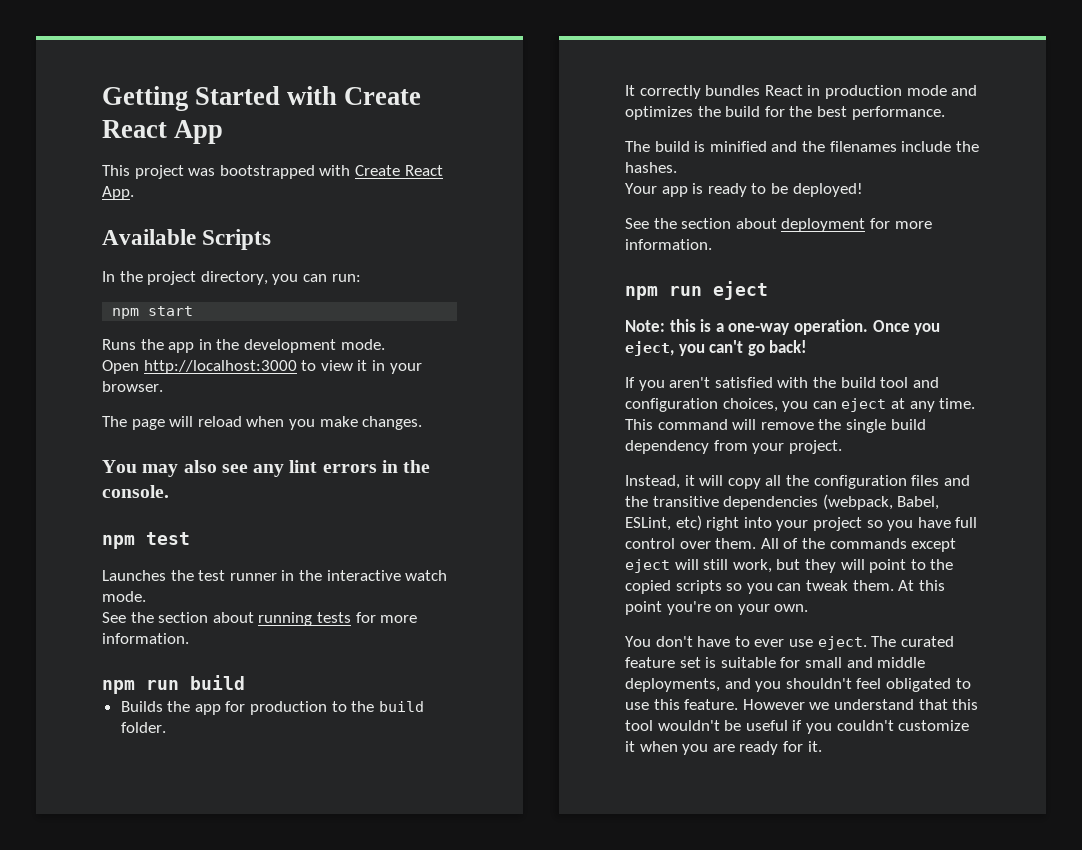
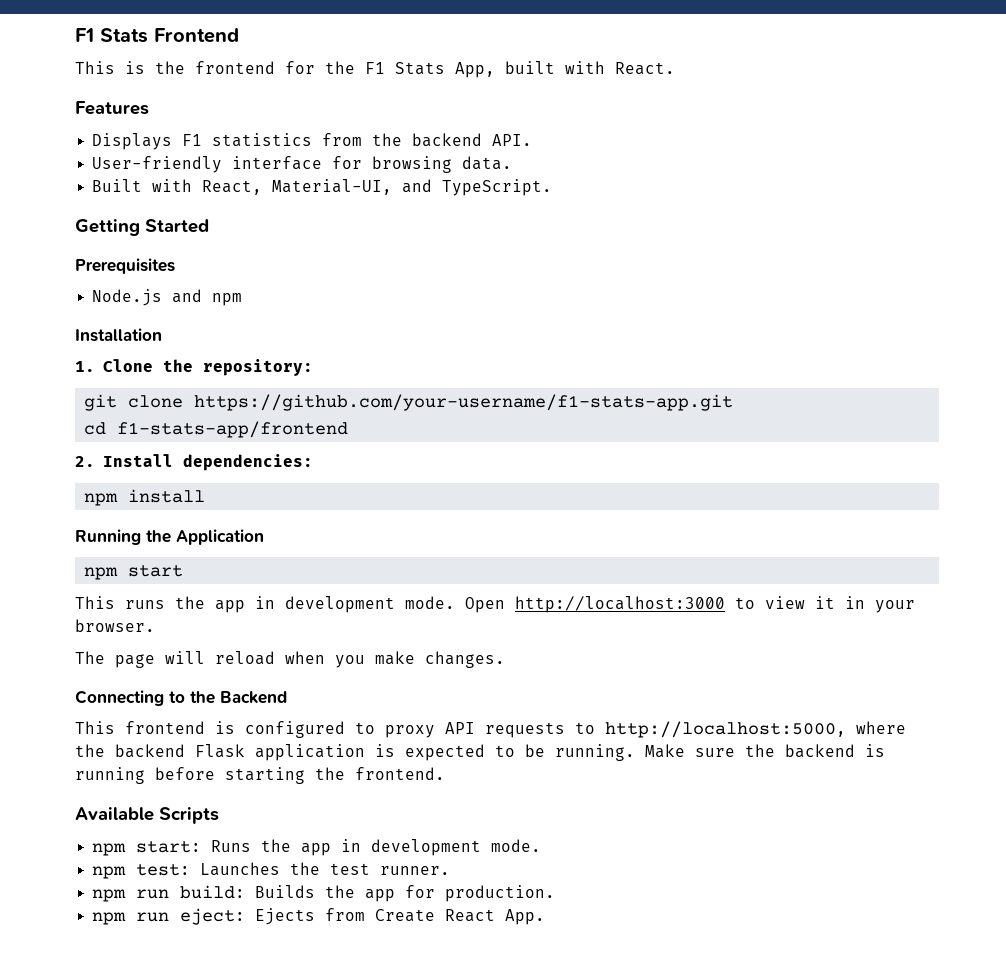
- Getting Started with Create React App
- This project was bootstrapped with Create React App.
- Available Scripts
- In the project directory, you can run:
+ F1 Stats Frontend
+ This is the frontend for the F1 Stats App, built with React.
+ Features
+ Displays F1 statistics from the backend API.
+ User-friendly interface for browsing data.
+ Built with React, Material-UI, and TypeScript.
+ Getting Started
+ Prerequisites
+ Node.js and npm
+ Installation
+ 1. Clone the repository:
+ git clone https://github.com/your-username/f1-stats-app.git
+ cd f1-stats-app/frontend
+ 2. Install dependencies:
+ npm install
+ Running the Application
- Runs the app in the development mode.
- Open http://localhost:3000 to view it in your browser.
+ This runs the app in development mode. Open http://localhost:3000 to view it in your browser.
- You may also see any lint errors in the console.
- npm test
- Launches the test runner in the interactive watch mode.
- See the section about running tests for more information.
- npm run build
- Builds the app for production to the build folder.
- It correctly bundles React in production mode and optimizes the build for the best performance.
- The build is minified and the filenames include the hashes.
- Your app is ready to be deployed!
- See the section about deployment for more information.
- npm run eject
- Note: this is a one-way operation. Once you eject, you can't go back!
- If you aren't satisfied with the build tool and configuration choices, you can eject at any time. This command will remove the single build dependency from your project.
- Instead, it will copy all the configuration files and the transitive dependencies (webpack, Babel, ESLint, etc) right into your project so you have full control over them. All of the commands except eject will still work, but they will point to the copied scripts so you can tweak them. At this point you're on your own.
- You don't have to ever use eject. The curated feature set is suitable for small and middle deployments, and you shouldn't feel obligated to use this feature. However we understand that this tool wouldn't be useful if you couldn't customize it when you are ready for it.
+ Connecting to the Backend
+ This frontend is configured to proxy API requests to http://localhost:5000, where the backend Flask application is expected to be running. Make sure the backend is running before starting the frontend.
+ Available Scripts
+ npm start: Runs the app in development mode.
+ npm test: Launches the test runner.
+ npm run build: Builds the app for production.
+ npm run eject: Ejects from Create React App.

